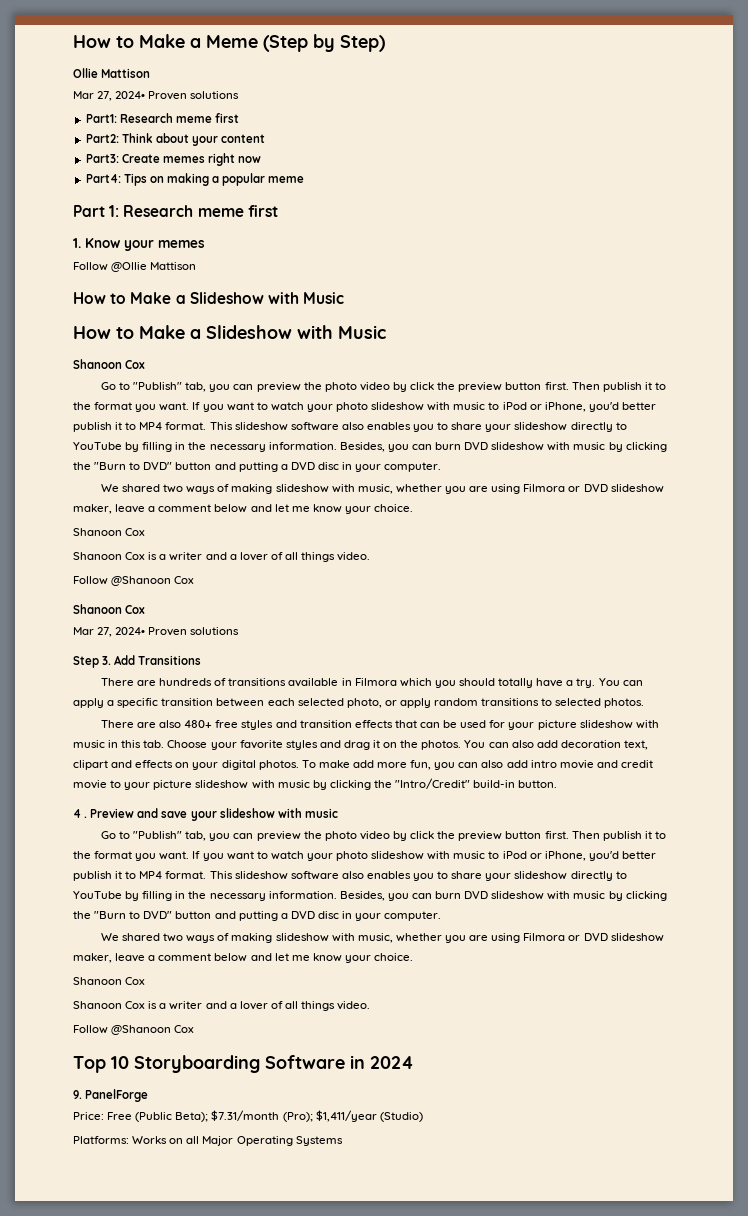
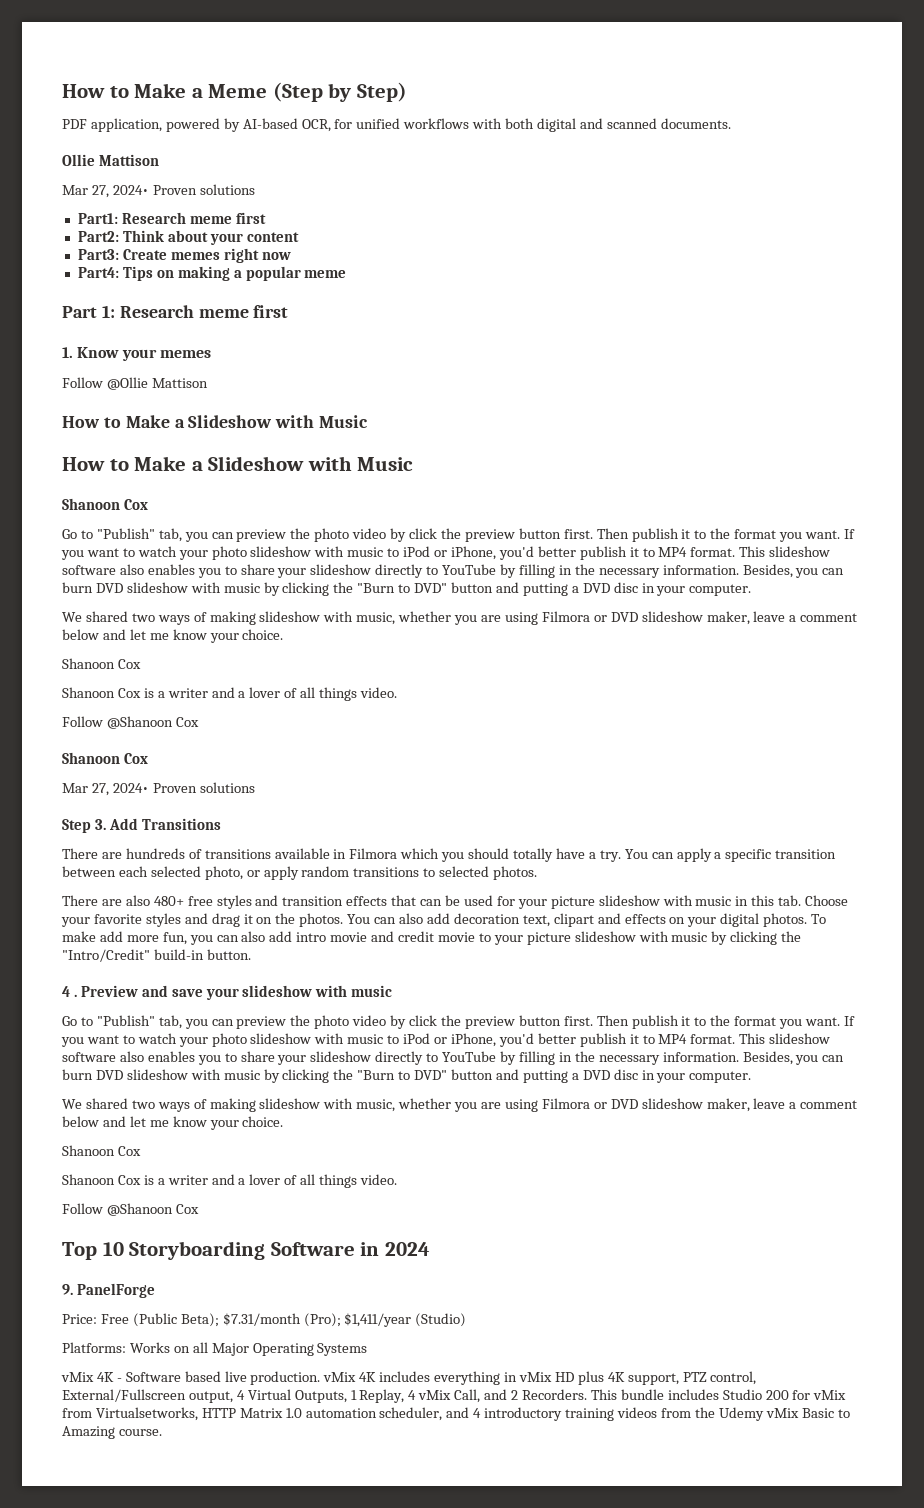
+ PDF application, powered by AI-based OCR, for unified workflows with both digital and scanned documents.
+ vMix 4K - Software based live production. vMix 4K includes everything in vMix HD plus 4K support, PTZ control, External/Fullscreen output, 4 Virtual Outputs, 1 Replay, 4 vMix Call, and 2 Recorders. This bundle includes Studio 200 for vMix from Virtualsetworks, HTTP Matrix 1.0 automation scheduler, and 4 introductory training videos from the Udemy vMix Basic to Amazing course.

